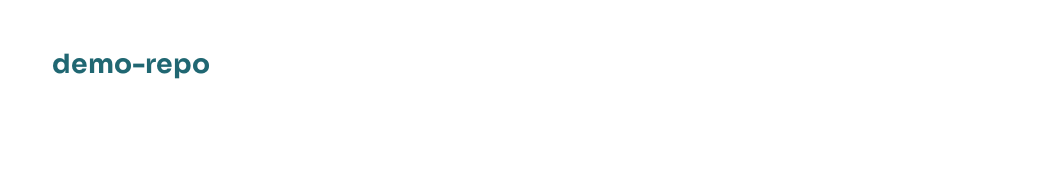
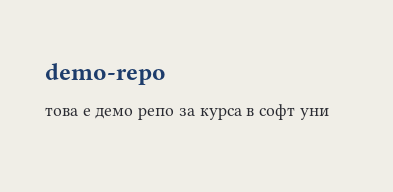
+ това е демо репо за курса в софт уни

